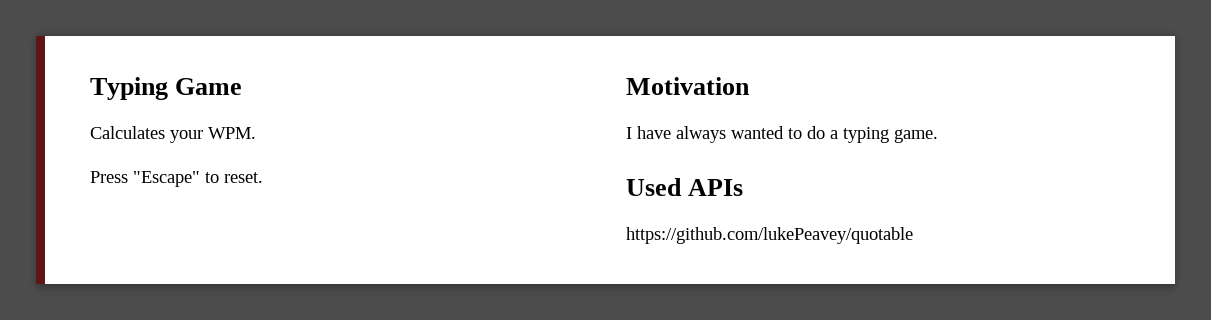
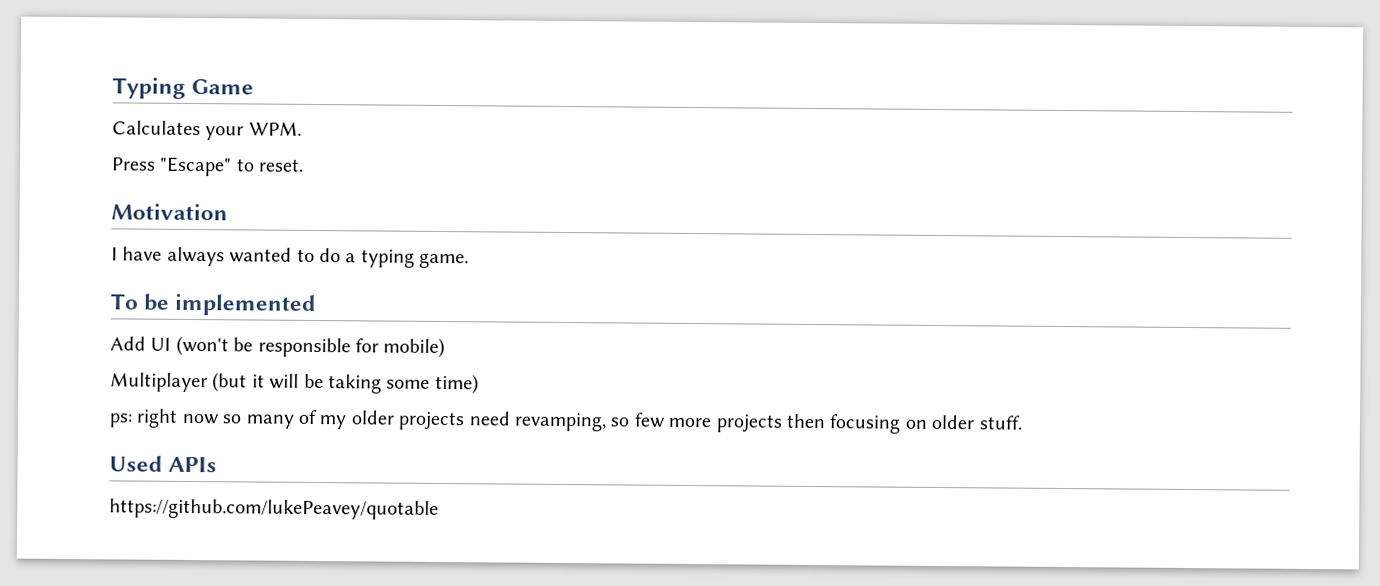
+ To be implemented
+ Add UI (won't be responsible for mobile)
+ Multiplayer (but it will be taking some time)
+ ps: right now so many of my older projects need revamping, so few more projects then focusing on older stuff.

